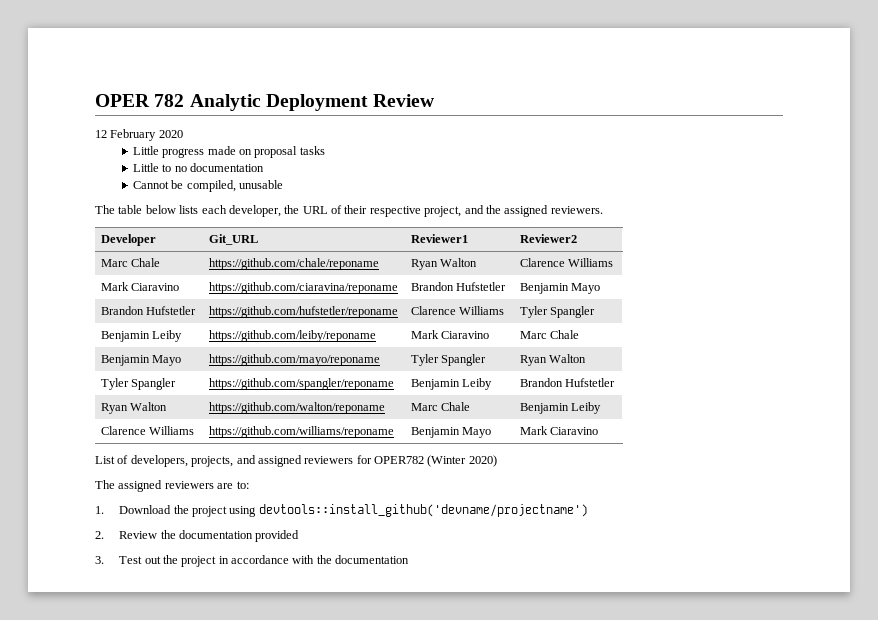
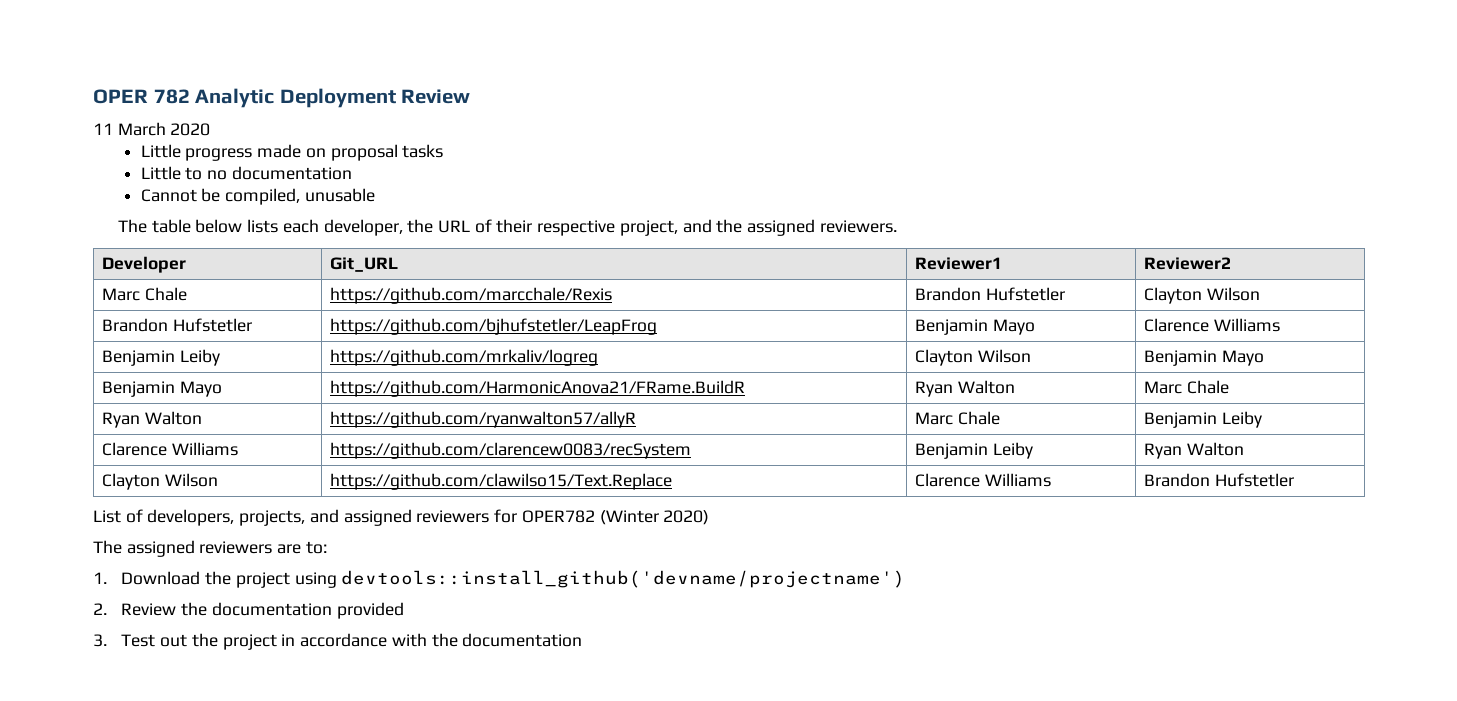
- 12 February 2020
+ 11 March 2020
- Marc Chale | https://github.com/chale/reponame | Ryan Walton | Clarence Williams
- Mark Ciaravino | https://github.com/ciaravina/reponame | Brandon Hufstetler | Benjamin Mayo
- Brandon Hufstetler | https://github.com/hufstetler/reponame | Clarence Williams | Tyler Spangler
- Benjamin Leiby | https://github.com/leiby/reponame | Mark Ciaravino | Marc Chale
- Benjamin Mayo | https://github.com/mayo/reponame | Tyler Spangler | Ryan Walton
- Tyler Spangler | https://github.com/spangler/reponame | Benjamin Leiby | Brandon Hufstetler
- Ryan Walton | https://github.com/walton/reponame | Marc Chale | Benjamin Leiby
+ Marc Chale | https://github.com/marcchale/Rexis | Brandon Hufstetler | Clayton Wilson
+ Brandon Hufstetler | https://github.com/bjhufstetler/LeapFrog | Benjamin Mayo | Clarence Williams
+ Benjamin Leiby | https://github.com/mrkaliv/logreg | Clayton Wilson | Benjamin Mayo
+ Benjamin Mayo | https://github.com/HarmonicAnova21/FRame.BuildR | Ryan Walton | Marc Chale
+ Ryan Walton | https://github.com/ryanwalton57/allyR | Marc Chale | Benjamin Leiby
- Clarence Williams | https://github.com/williams/reponame | Benjamin Mayo | Mark Ciaravino
+ Clarence Williams | https://github.com/clarencew0083/recSystem | Benjamin Leiby | Ryan Walton
+ Clayton Wilson | https://github.com/clawilso15/Text.Replace | Clarence Williams | Brandon Hufstetler

